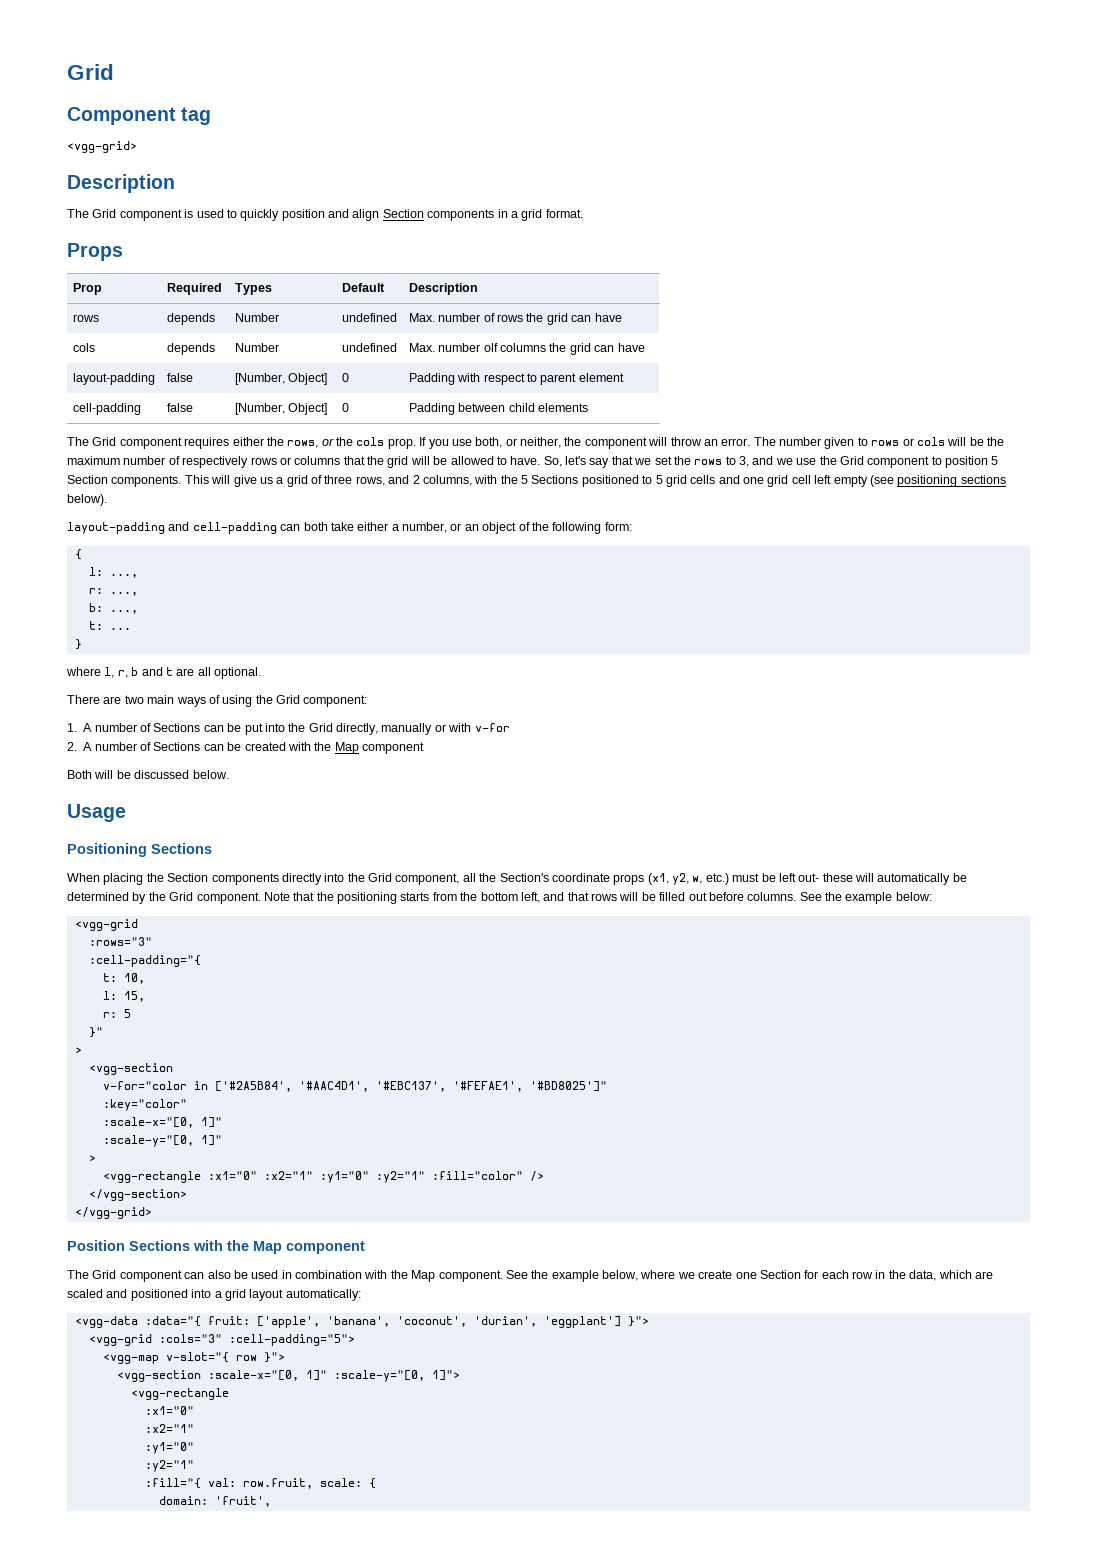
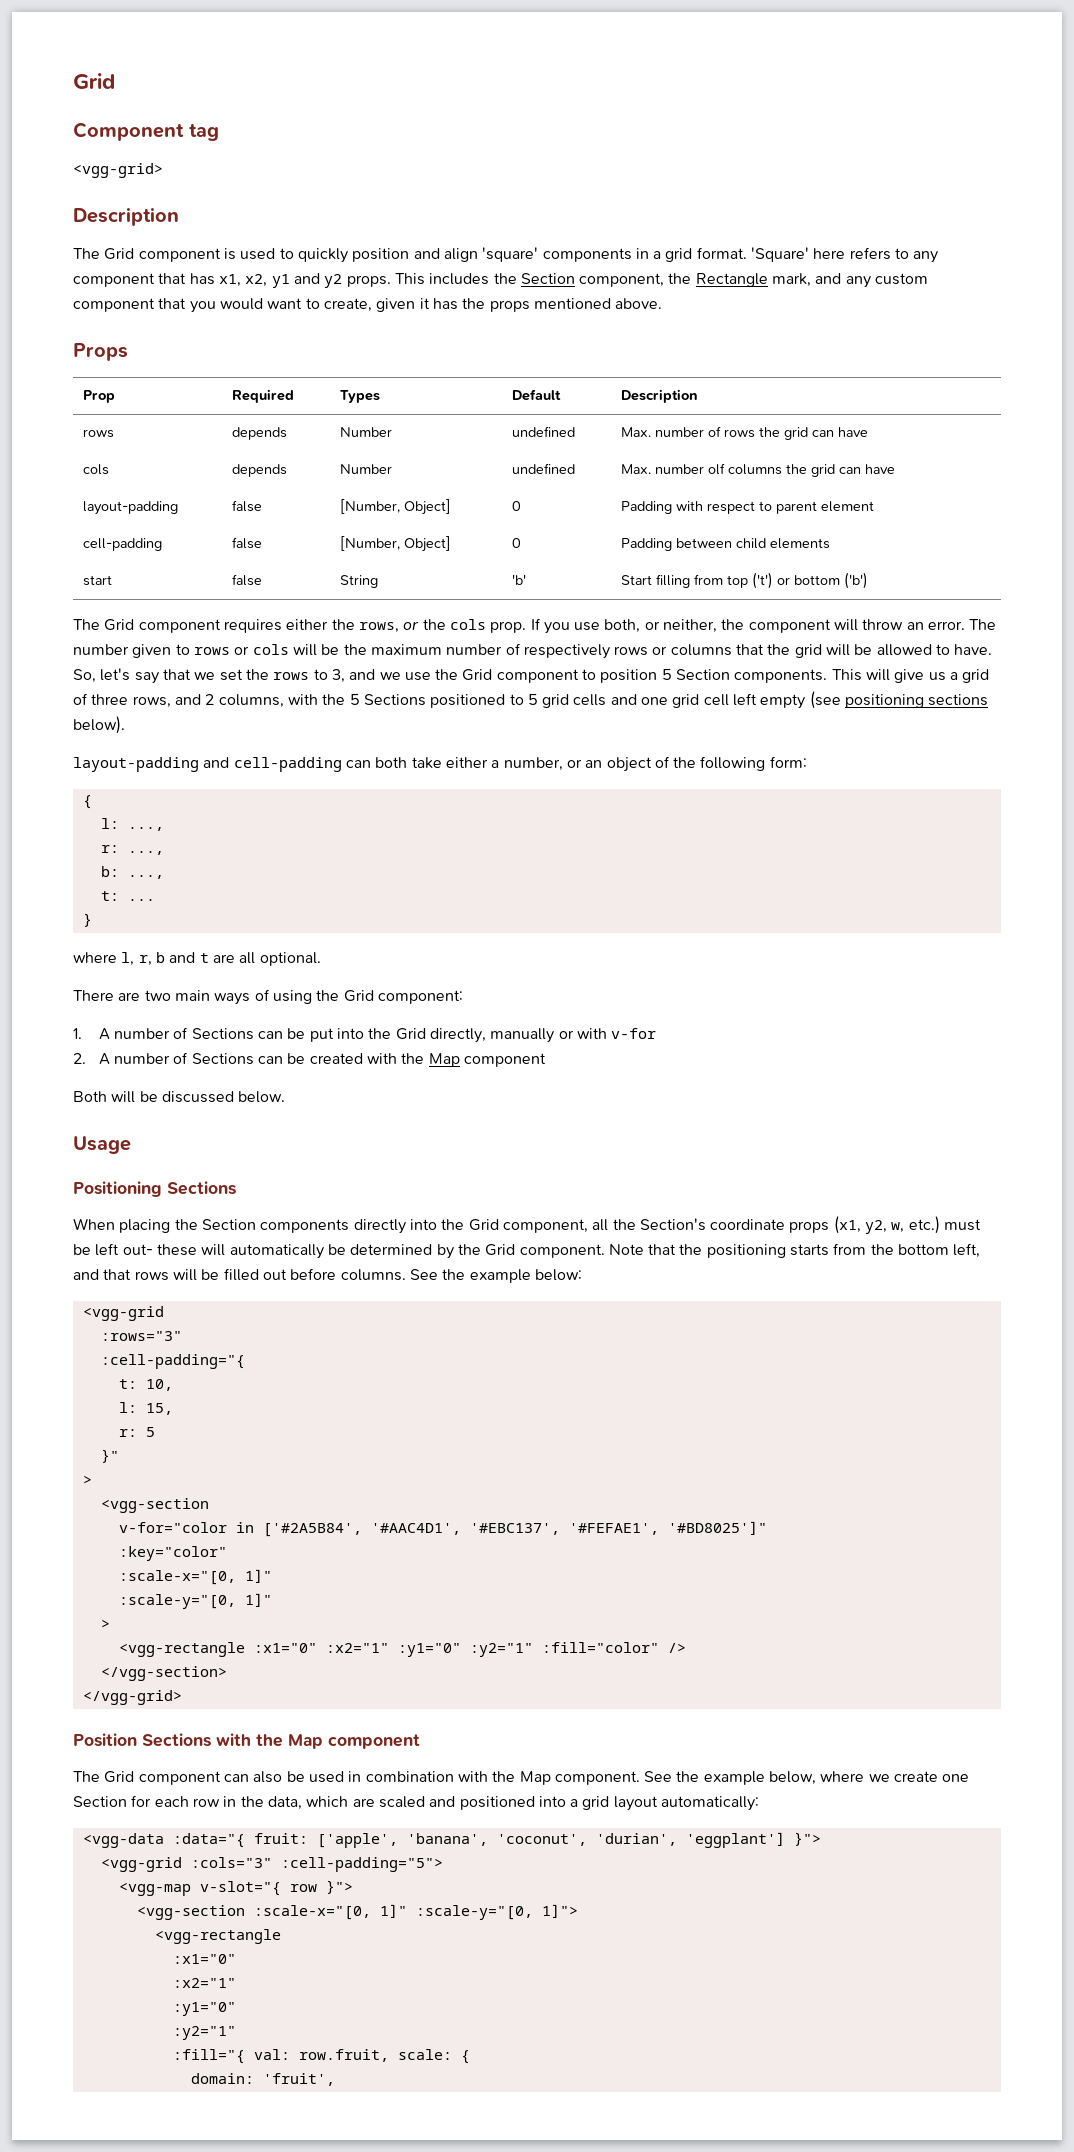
- The Grid component is used to quickly position and align Section components in a grid format.
+ The Grid component is used to quickly position and align 'square' components in a grid format. 'Square' here refers to any component that has x1, x2, y1 and y2 props. This includes the Section component, the Rectangle mark, and any custom component that you would want to create, given it has the props mentioned above.
+ start | false | String | 'b' | Start filling from top ('t') or bottom ('b')

